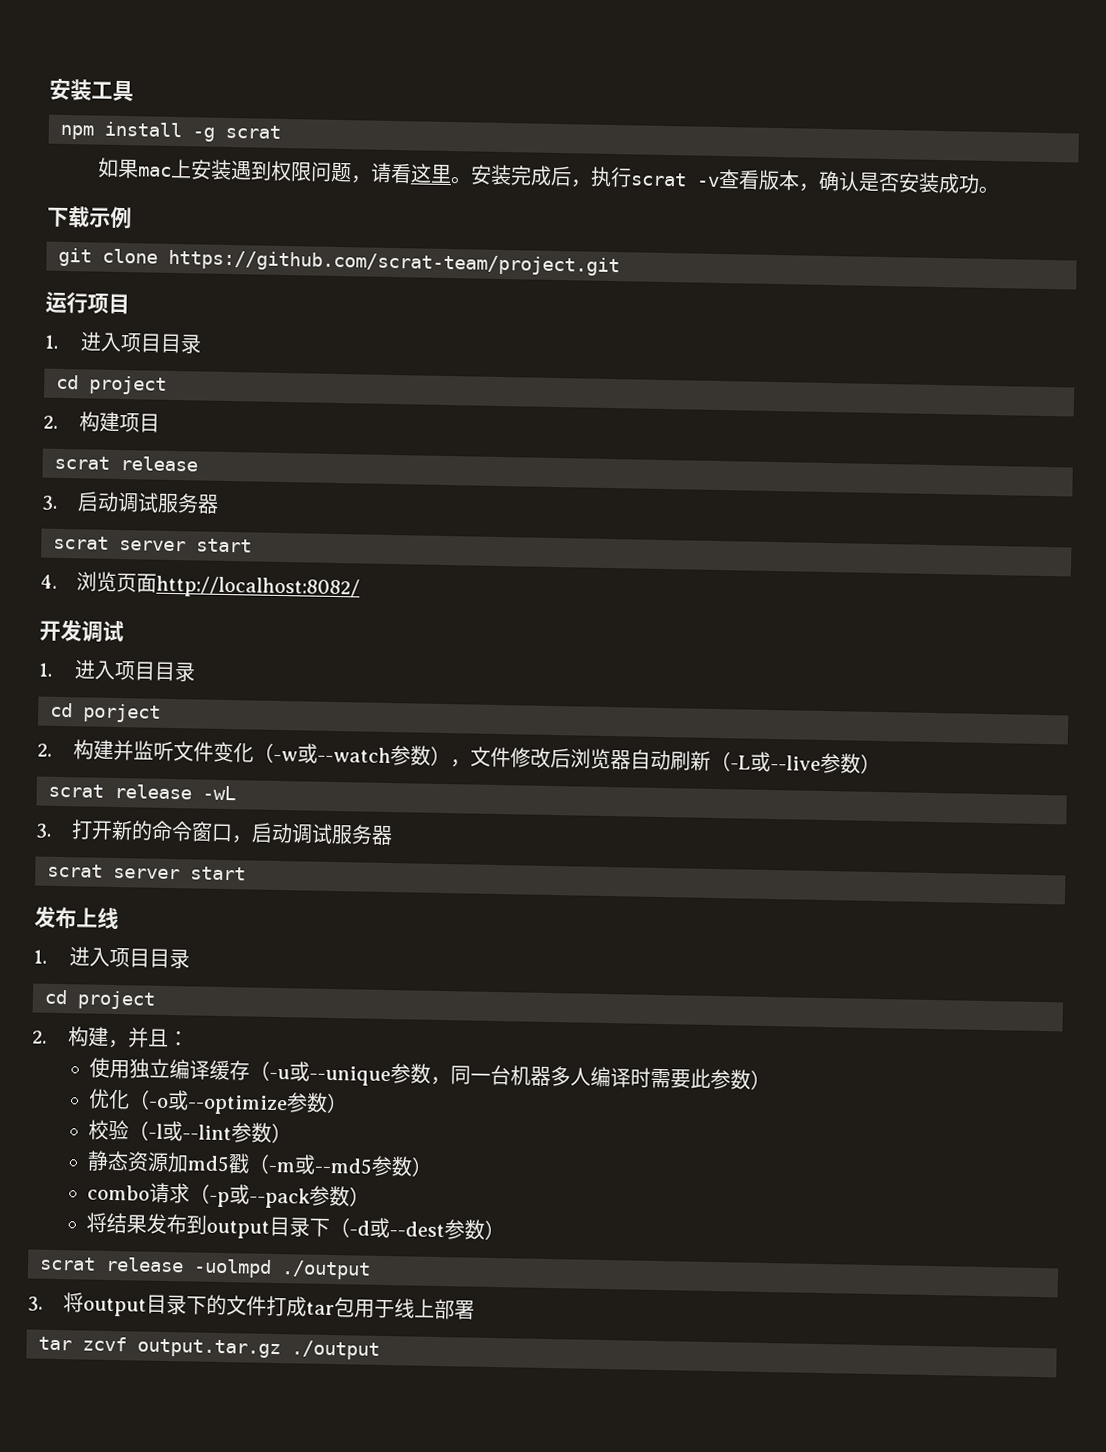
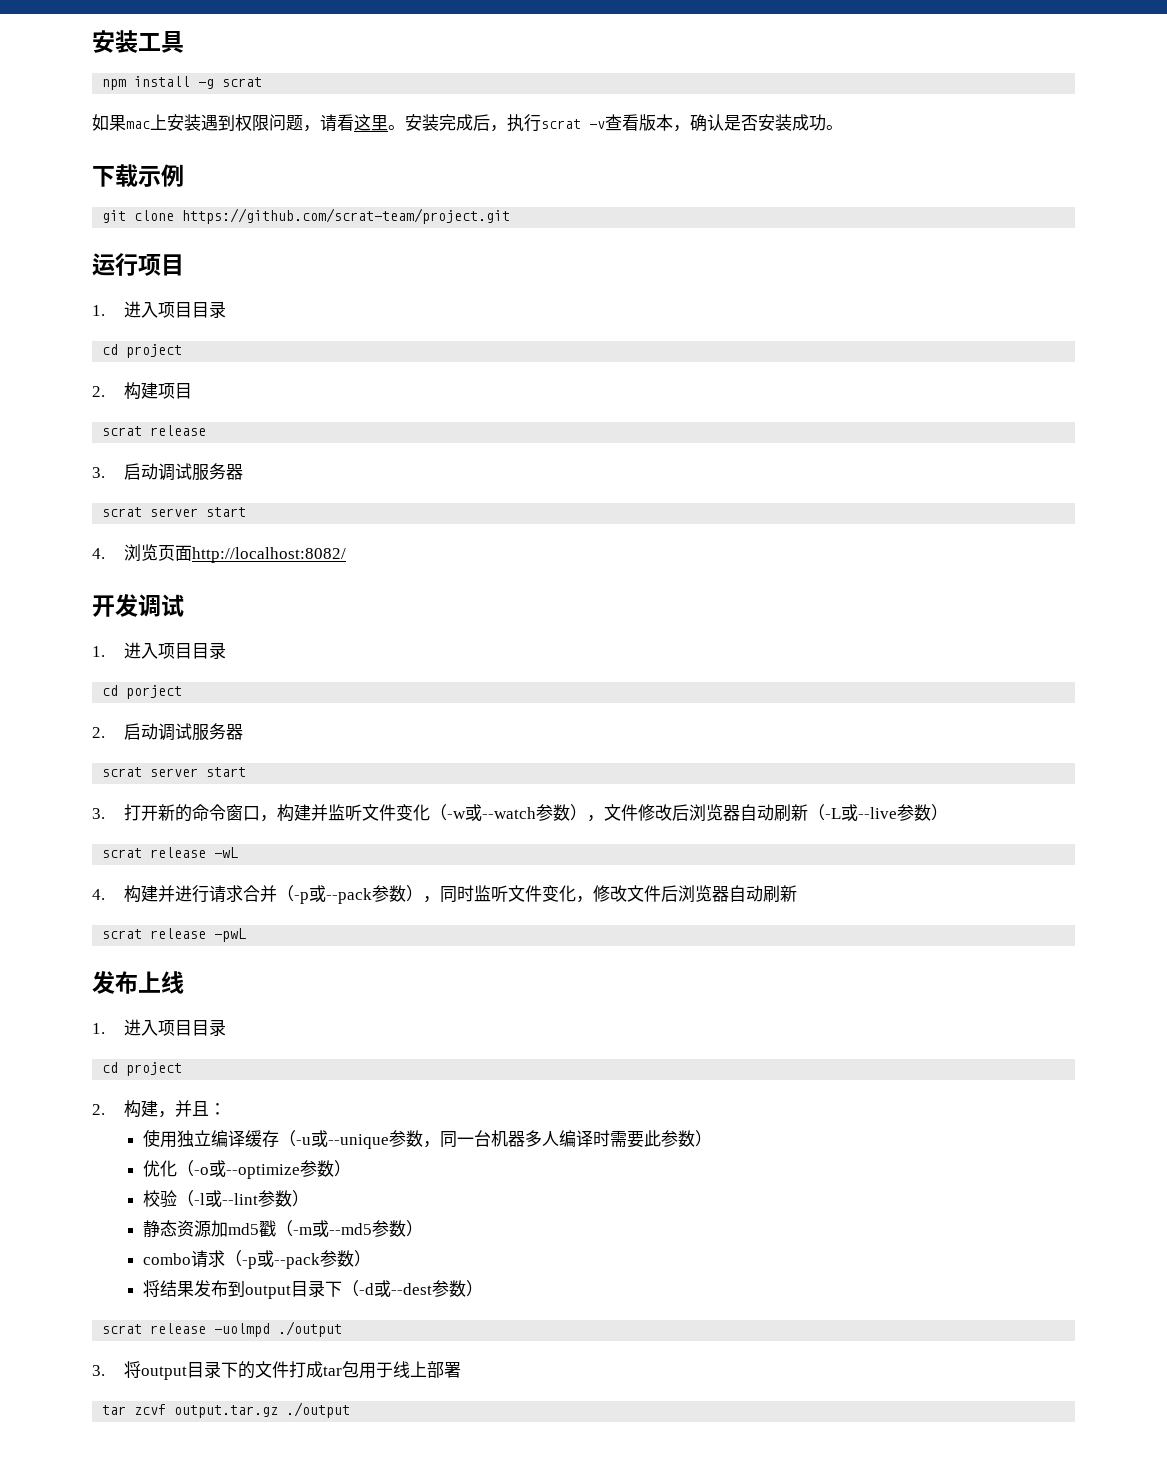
- 2.构建并监听文件变化（-w或--watch参数），文件修改后浏览器自动刷新（-L或--live参数）
+ 2.启动调试服务器
+ scrat server start
+ 3.打开新的命令窗口，构建并监听文件变化（-w或--watch参数），文件修改后浏览器自动刷新（-L或--live参数）
- 3.打开新的命令窗口，启动调试服务器
- scrat server start
+ 4.构建并进行请求合并（-p或--pack参数），同时监听文件变化，修改文件后浏览器自动刷新
+ scrat release -pwL

